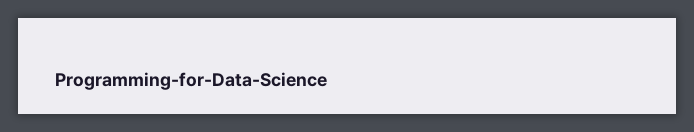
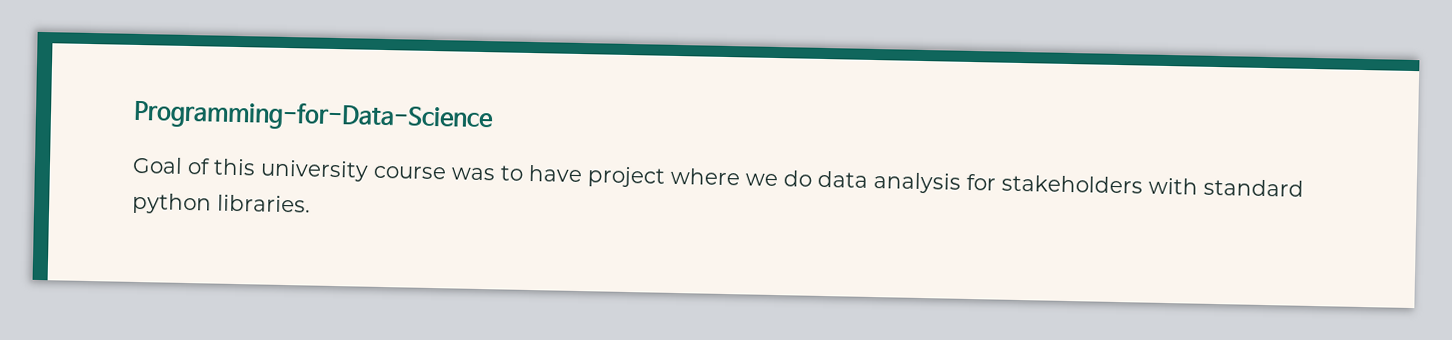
+ Goal of this university course was to have project where we do data analysis for stakeholders with standard python libraries.

